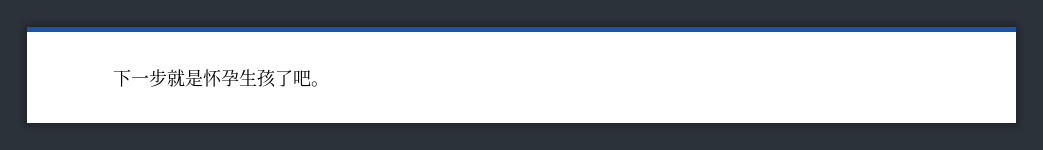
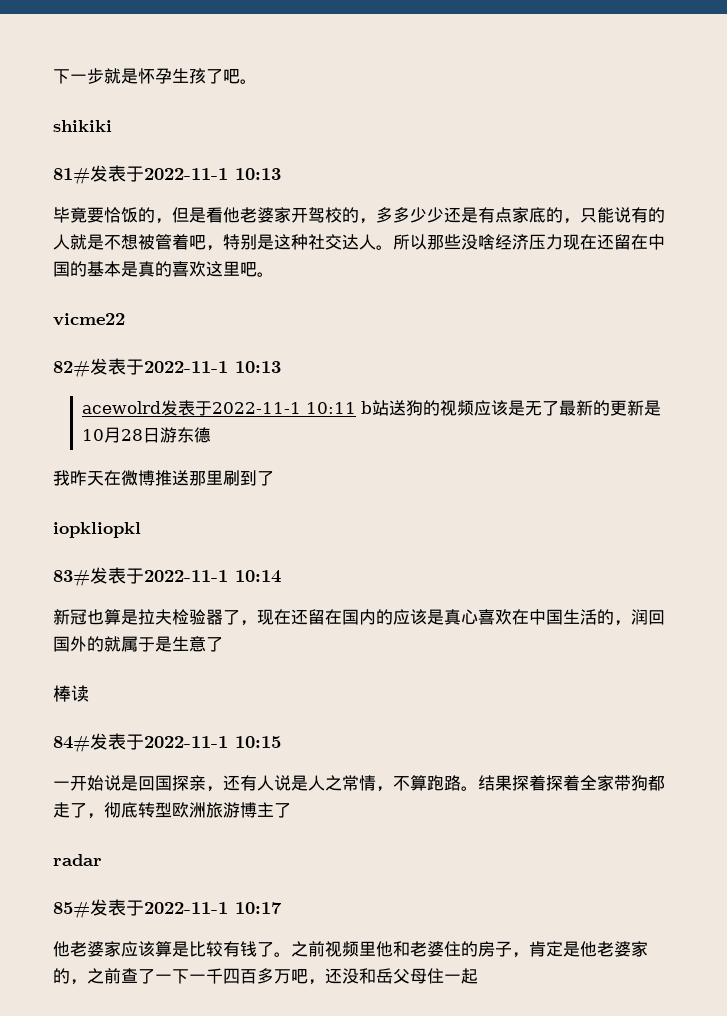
+ shikiki
+ 81#发表于2022-11-1 10:13
+ 毕竟要恰饭的，但是看他老婆家开驾校的，多多少少还是有点家底的，只能说有的人就是不想被管着吧，特别是这种社交达人。所以那些没啥经济压力现在还留在中国的基本是真的喜欢这里吧。
+ vicme22
+ 82#发表于2022-11-1 10:13
+ acewolrd发表于2022-11-1 10:11 b站送狗的视频应该是无了最新的更新是10月28日游东德
+ 我昨天在微博推送那里刷到了
+ iopkliopkl
+ 83#发表于2022-11-1 10:14
+ 新冠也算是拉夫检验器了，现在还留在国内的应该是真心喜欢在中国生活的，润回国外的就属于是生意了
+ 棒读
+ 84#发表于2022-11-1 10:15
+ 一开始说是回国探亲，还有人说是人之常情，不算跑路。结果探着探着全家带狗都走了，彻底转型欧洲旅游博主了
+ radar
+ 85#发表于2022-11-1 10:17
+ 他老婆家应该算是比较有钱了。之前视频里他和老婆住的房子，肯定是他老婆家的，之前查了一下一千四百多万吧，还没和岳父母住一起

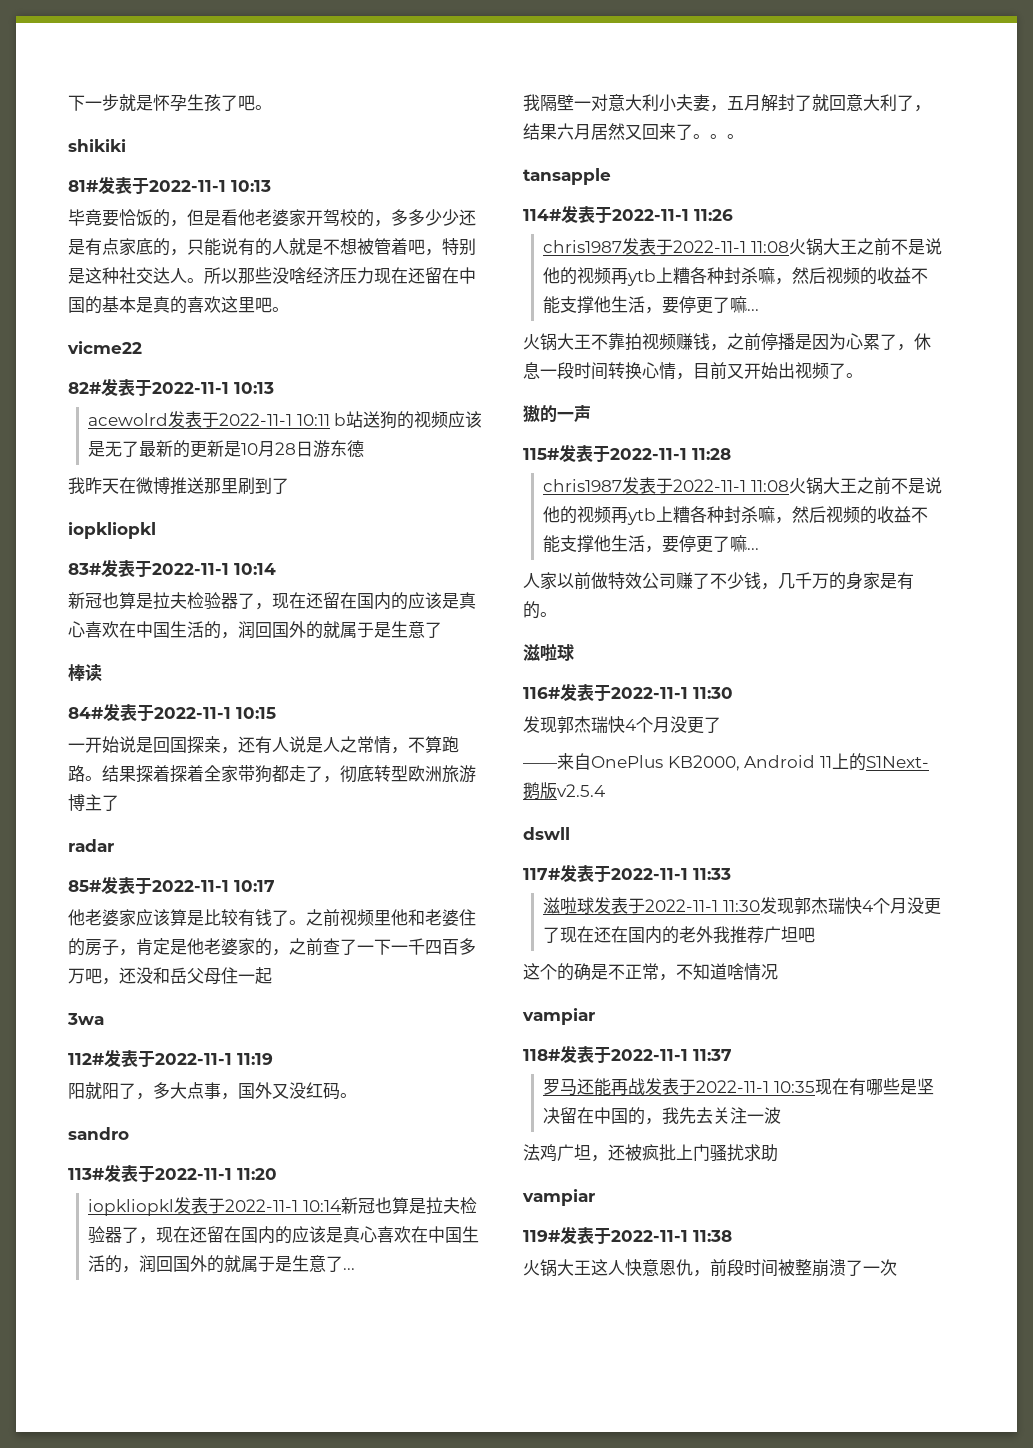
+ 3wa
+ 112#发表于2022-11-1 11:19
+ 阳就阳了，多大点事，国外又没红码。
+ sandro
+ 113#发表于2022-11-1 11:20
+ iopkliopkl发表于2022-11-1 10:14新冠也算是拉夫检验器了，现在还留在国内的应该是真心喜欢在中国生活的，润回国外的就属于是生意了...
+ 我隔壁一对意大利小夫妻，五月解封了就回意大利了，结果六月居然又回来了。。。
+ tansapple
+ 114#发表于2022-11-1 11:26
+ chris1987发表于2022-11-1 11:08火锅大王之前不是说他的视频再ytb上糟各种封杀嘛，然后视频的收益不能支撑他生活，要停更了嘛...
+ 火锅大王不靠拍视频赚钱，之前停播是因为心累了，休息一段时间转换心情，目前又开始出视频了。
+ 獓的一声
+ 115#发表于2022-11-1 11:28
+ chris1987发表于2022-11-1 11:08火锅大王之前不是说他的视频再ytb上糟各种封杀嘛，然后视频的收益不能支撑他生活，要停更了嘛...
+ 人家以前做特效公司赚了不少钱，几千万的身家是有的。
+ 滋啦球
+ 116#发表于2022-11-1 11:30
+ 发现郭杰瑞快4个月没更了
+ ——来自OnePlus KB2000, Android 11上的S1Next-鹅版v2.5.4
+ dswll
+ 117#发表于2022-11-1 11:33
+ 滋啦球发表于2022-11-1 11:30发现郭杰瑞快4个月没更了现在还在国内的老外我推荐广坦吧
+ 这个的确是不正常，不知道啥情况
+ vampiar
+ 118#发表于2022-11-1 11:37
+ 罗马还能再战发表于2022-11-1 10:35现在有哪些是坚决留在中国的，我先去关注一波
+ 法鸡广坦，还被疯批上门骚扰求助
+ vampiar
+ 119#发表于2022-11-1 11:38
+ 火锅大王这人快意恩仇，前段时间被整崩溃了一次

